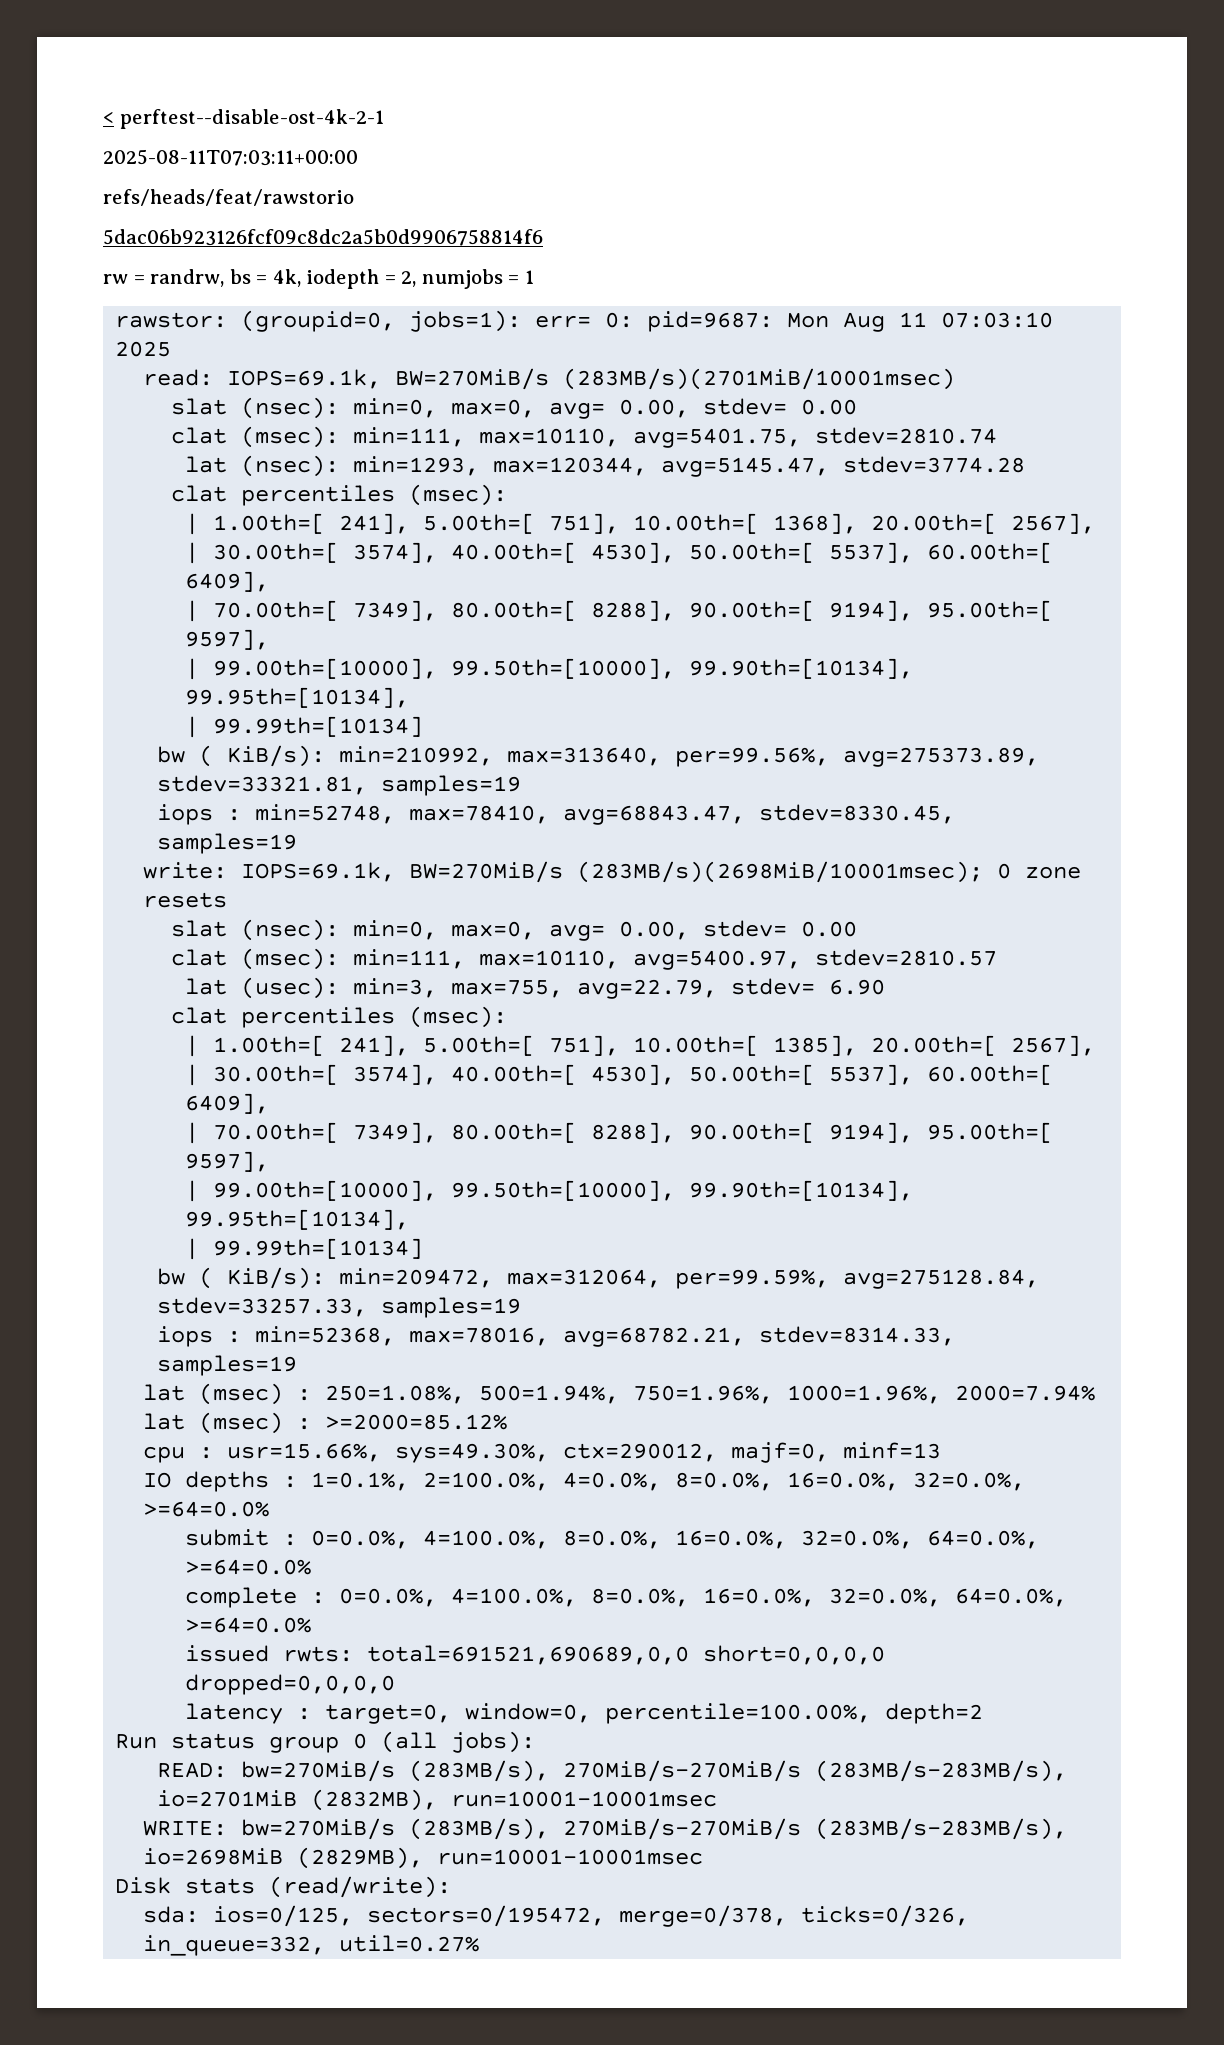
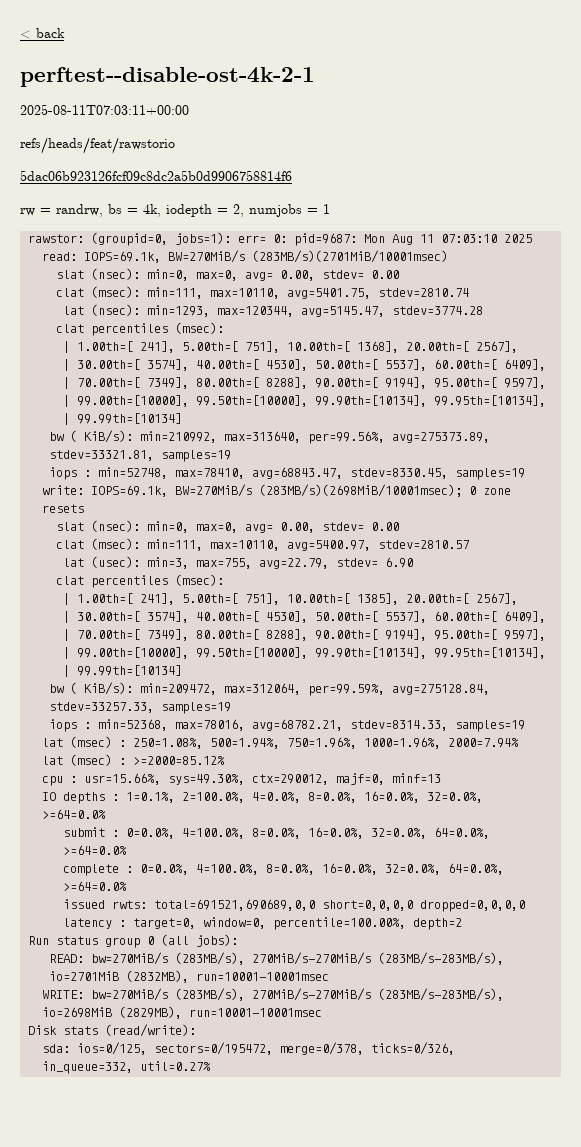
- < perftest--disable-ost-4k-2-1
+ < back
+ perftest--disable-ost-4k-2-1

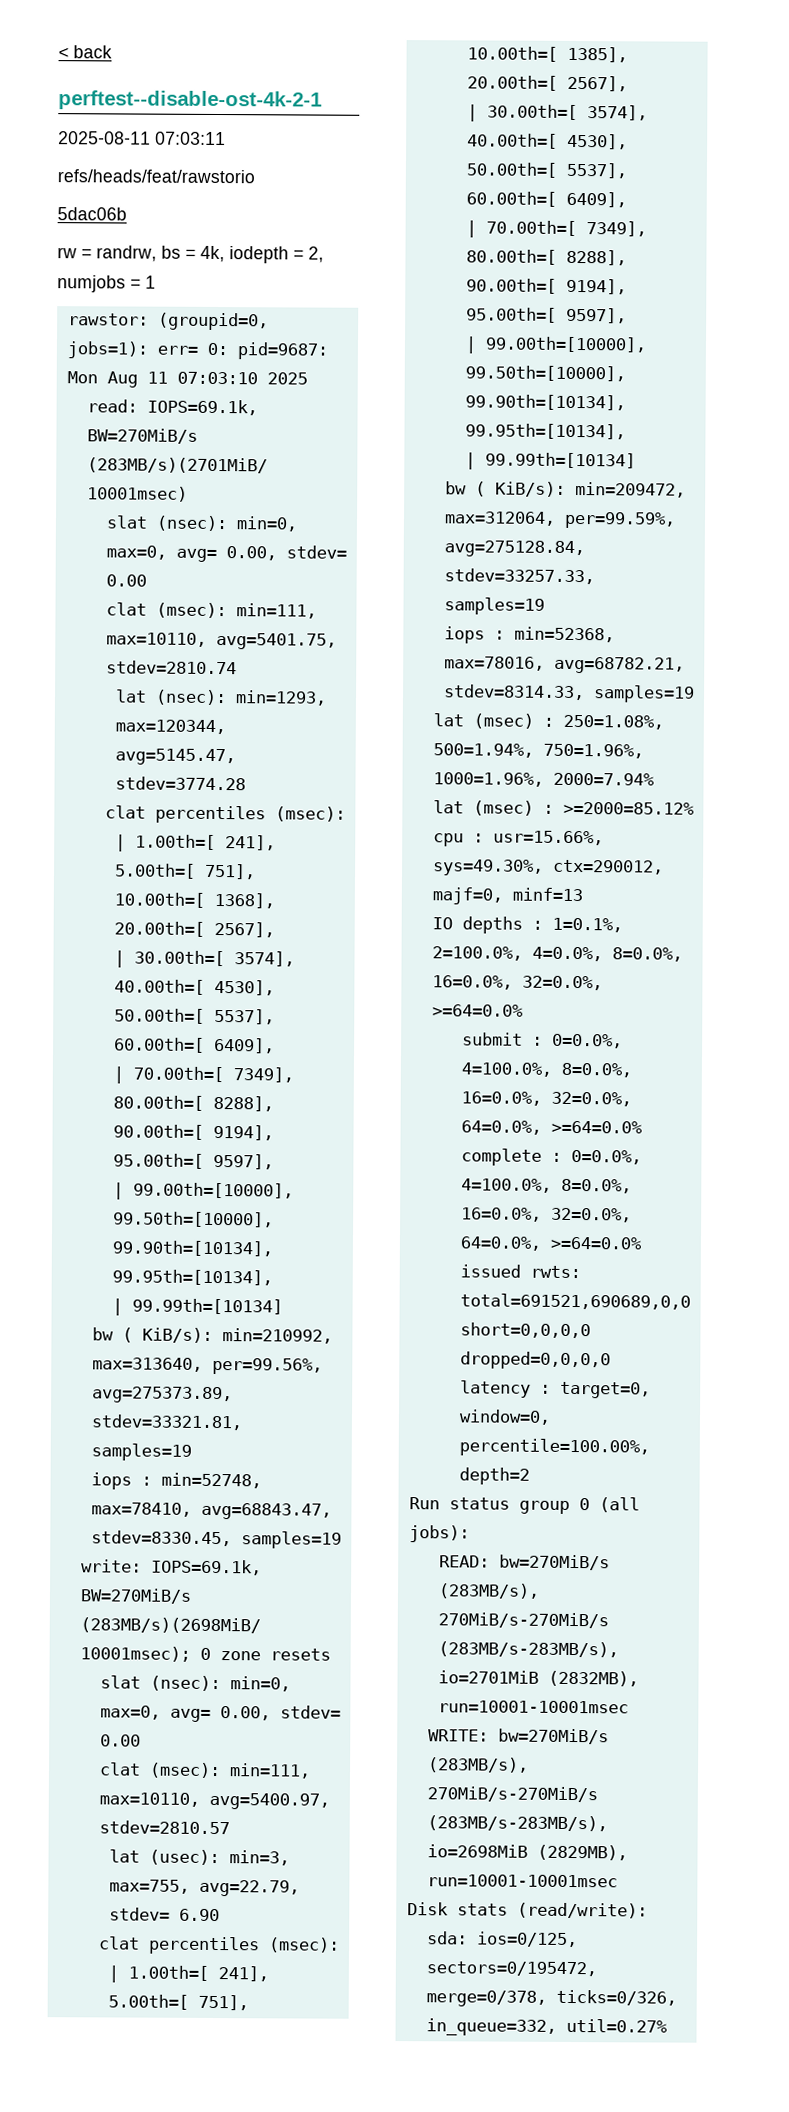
- 2025-08-11T07:03:11+00:00
+ 2025-08-11 07:03:11
- 5dac06b923126fcf09c8dc2a5b0d9906758814f6
+ 5dac06b

